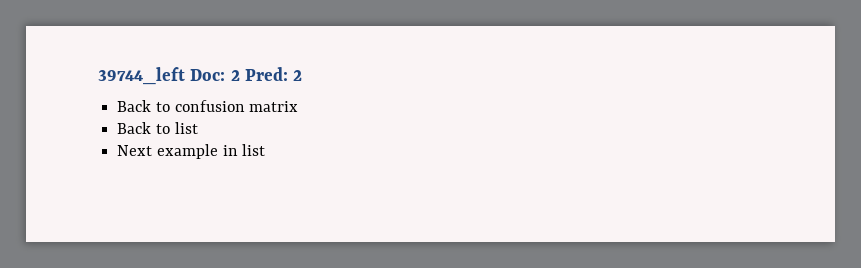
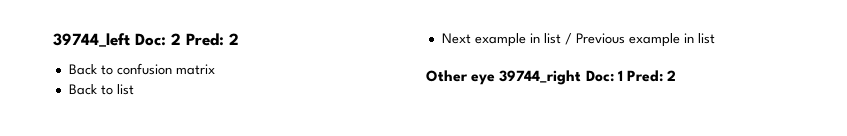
- Next example in list
+ Next example in list / Previous example in list
+ Other eye 39744_right Doc: 1 Pred: 2

